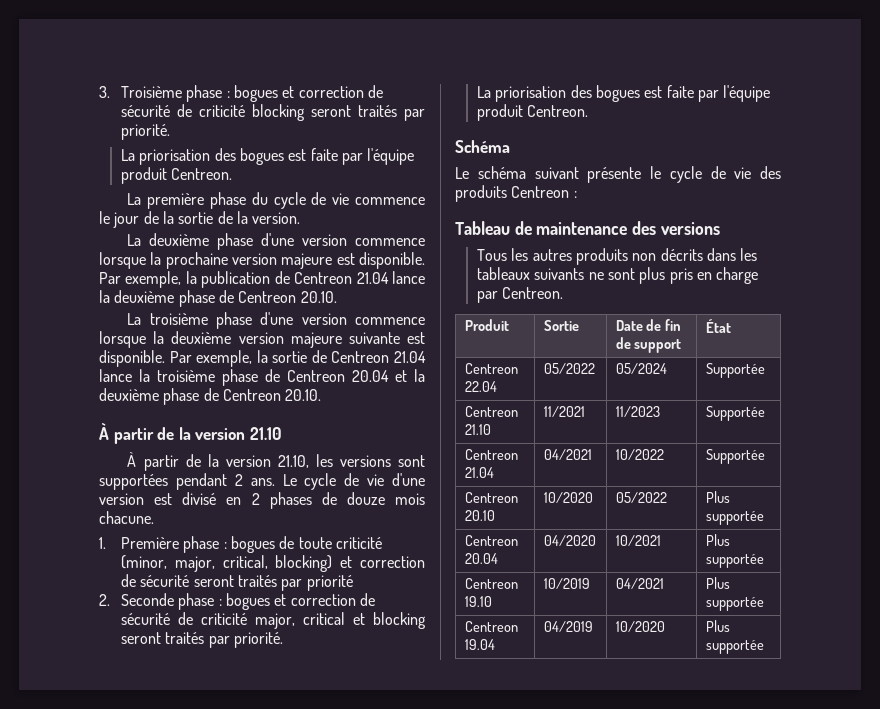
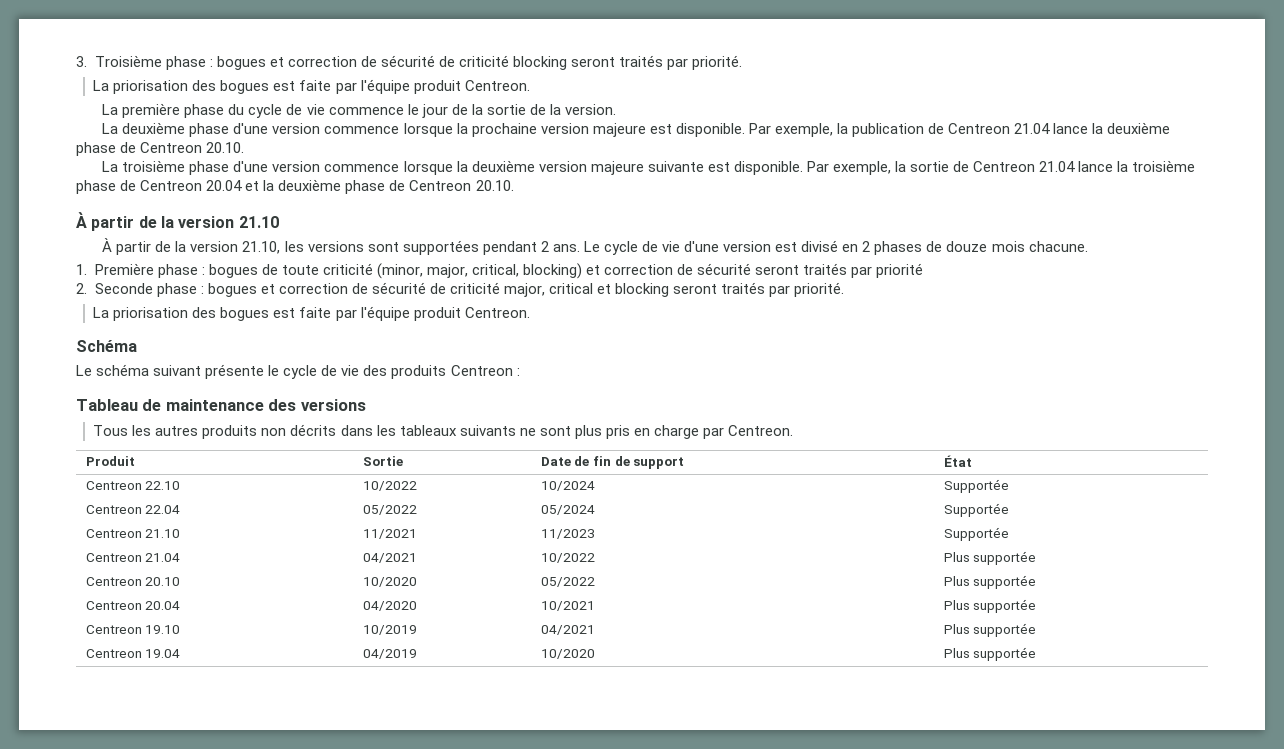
+ Centreon 22.10 | 10/2022 | 10/2024 | Supportée
- Centreon 21.04 | 04/2021 | 10/2022 | Supportée
+ Centreon 21.04 | 04/2021 | 10/2022 | Plus supportée

